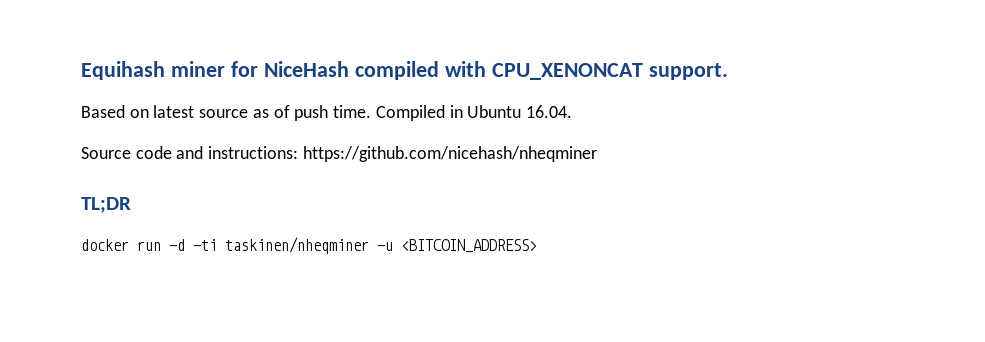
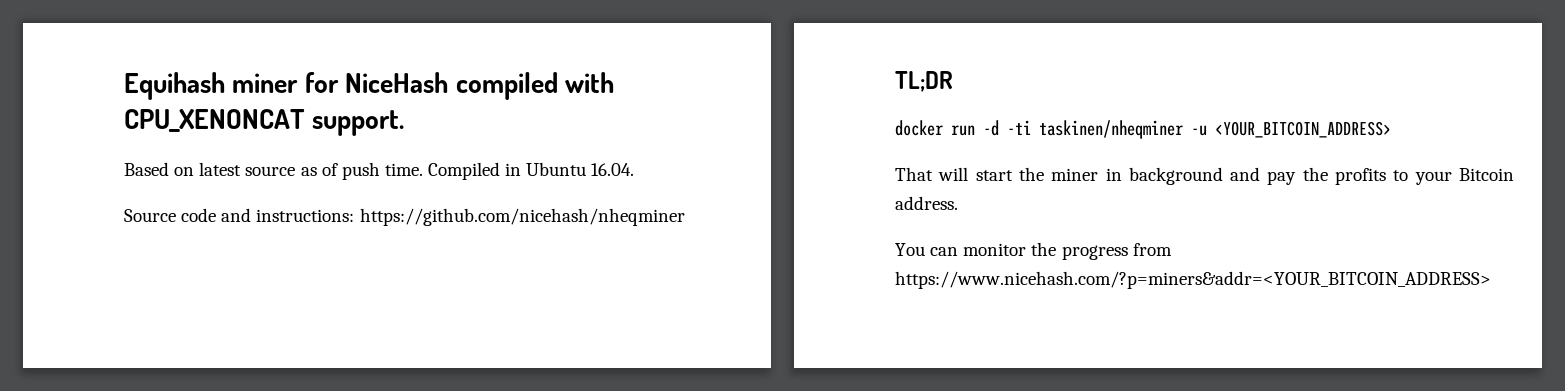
- docker run -d -ti taskinen/nheqminer -u <BITCOIN_ADDRESS>
+ docker run -d -ti taskinen/nheqminer -u <YOUR_BITCOIN_ADDRESS>
+ That will start the miner in background and pay the profits to your Bitcoin address.
+ You can monitor the progress from https://www.nicehash.com/?p=miners&addr=<YOUR_BITCOIN_ADDRESS>

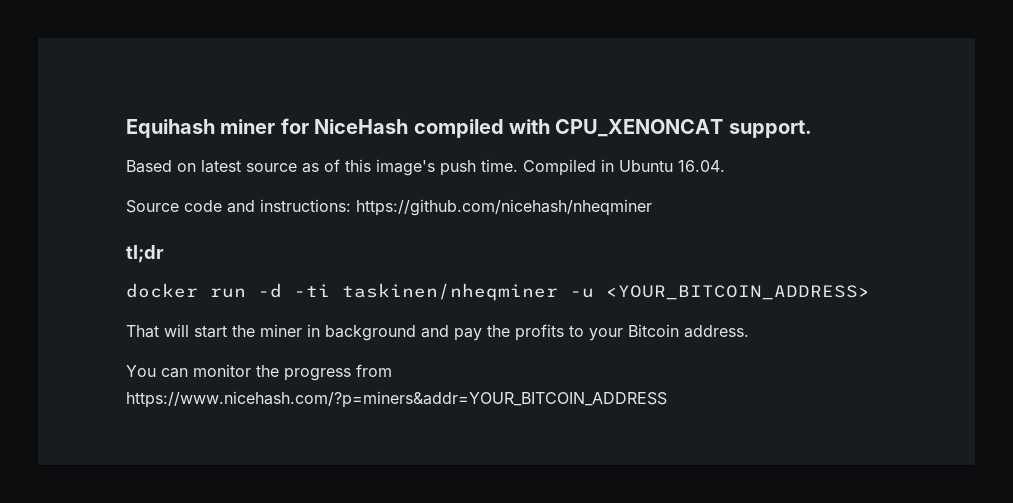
- Based on latest source as of push time.
+ Based on latest source as of this image's push time.
- TL;DR
+ tl;dr
- You can monitor the progress from https://www.nicehash.com/?p=miners&addr=<YOUR_BITCOIN_ADDRESS>
+ You can monitor the progress from https://www.nicehash.com/?p=miners&addr=YOUR_BITCOIN_ADDRESS

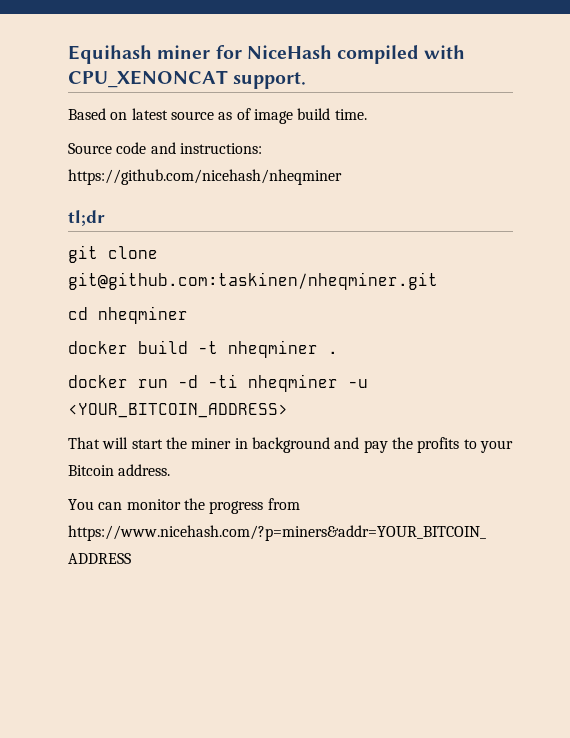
- Based on latest source as of this image's push time. Compiled in Ubuntu 16.04.
+ Based on latest source as of image build time.
+ git clone git@github.com:taskinen/nheqminer.git
+ cd nheqminer
+ docker build -t nheqminer .
- docker run -d -ti taskinen/nheqminer -u <YOUR_BITCOIN_ADDRESS>
+ docker run -d -ti nheqminer -u <YOUR_BITCOIN_ADDRESS>

